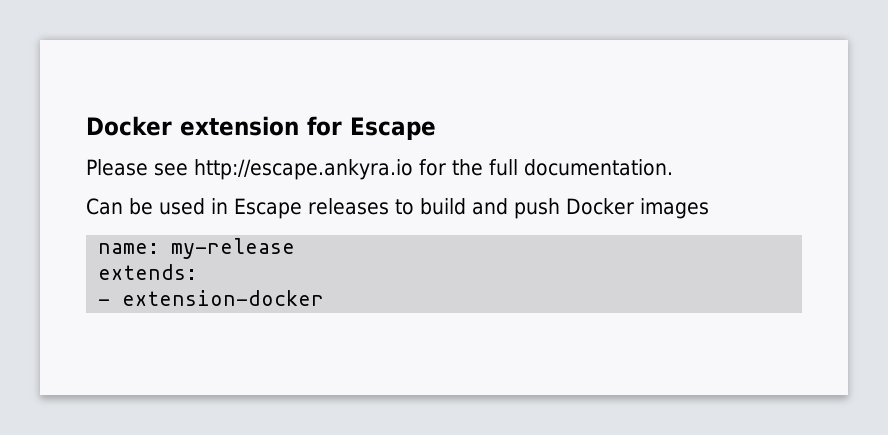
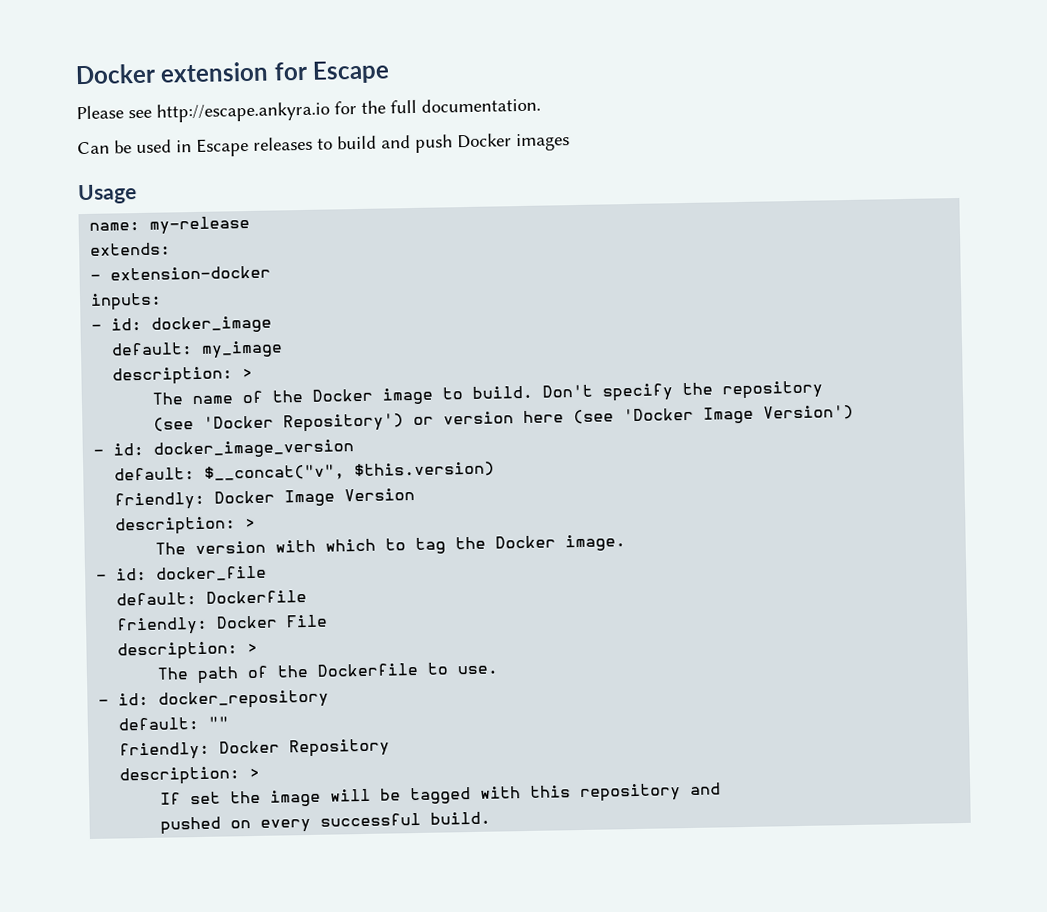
+ Usage
+ inputs:
+ - id: docker_image
+ default: my_image
+ description: >
+ The name of the Docker image to build. Don't specify the repository
+ (see 'Docker Repository') or version here (see 'Docker Image Version')
+ - id: docker_image_version
+ default: $__concat("v", $this.version)
+ friendly: Docker Image Version
+ description: >
+ The version with which to tag the Docker image.
+ - id: docker_file
+ default: Dockerfile
+ friendly: Docker File
+ description: >
+ The path of the Dockerfile to use.
+ - id: docker_repository
+ default: ""
+ friendly: Docker Repository
+ description: >
+ If set the image will be tagged with this repository and
+ pushed on every successful build.

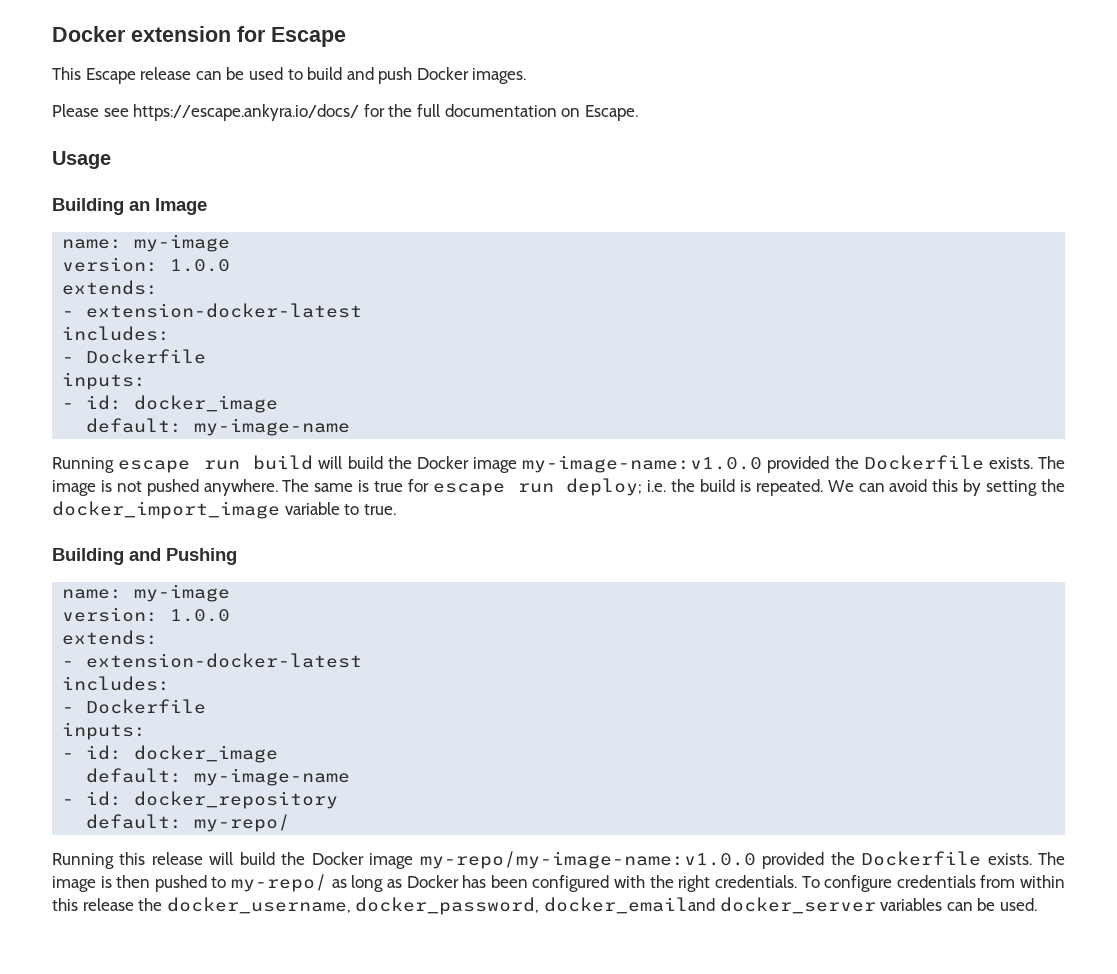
- Please see http://escape.ankyra.io for the full documentation.
- Can be used in Escape releases to build and push Docker images
+ This Escape release can be used to build and push Docker images.
+ Please see https://escape.ankyra.io/docs/ for the full documentation on Escape.
  Usage
- name: my-release
+ Building an Image
+ name: my-image
+ version: 1.0.0
  extends:
- - extension-docker
+ - extension-docker-latest
+ includes:
+ - Dockerfile
  inputs:
  - id: docker_image
- default: my_image
- description: >
- The name of the Docker image to build. Don't specify the repository
- (see 'Docker Repository') or version here (see 'Docker Image Version')
- - id: docker_image_version
- default: $__concat("v", $this.version)
- friendly: Docker Image Version
- description: >
- The version with which to tag the Docker image.
- - id: docker_file
- default: Dockerfile
- friendly: Docker File
- description: >
- The path of the Dockerfile to use.
+ default: my-image-name
+ Running escape run build will build the Docker image my-image-name:v1.0.0 provided the Dockerfile exists. The image is not pushed anywhere. The same is true for escape run deploy; i.e. the build is repeated. We can avoid this by setting the docker_import_image variable to true.
+ Building and Pushing
+ name: my-image
+ version: 1.0.0
+ extends:
+ - extension-docker-latest
+ includes:
+ - Dockerfile
+ inputs:
+ - id: docker_image
+ default: my-image-name
  - id: docker_repository
- default: ""
- friendly: Docker Repository
- description: >
- If set the image will be tagged with this repository and
- pushed on every successful build.
+ default: my-repo/
+ Running this release will build the Docker image my-repo/my-image-name:v1.0.0 provided the Dockerfile exists. The image is then pushed to my-repo/ as long as Docker has been configured with the right credentials. To configure credentials from within this release the docker_username, docker_password, docker_emailand docker_server variables can be used.

